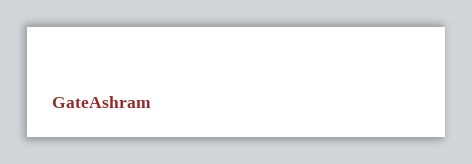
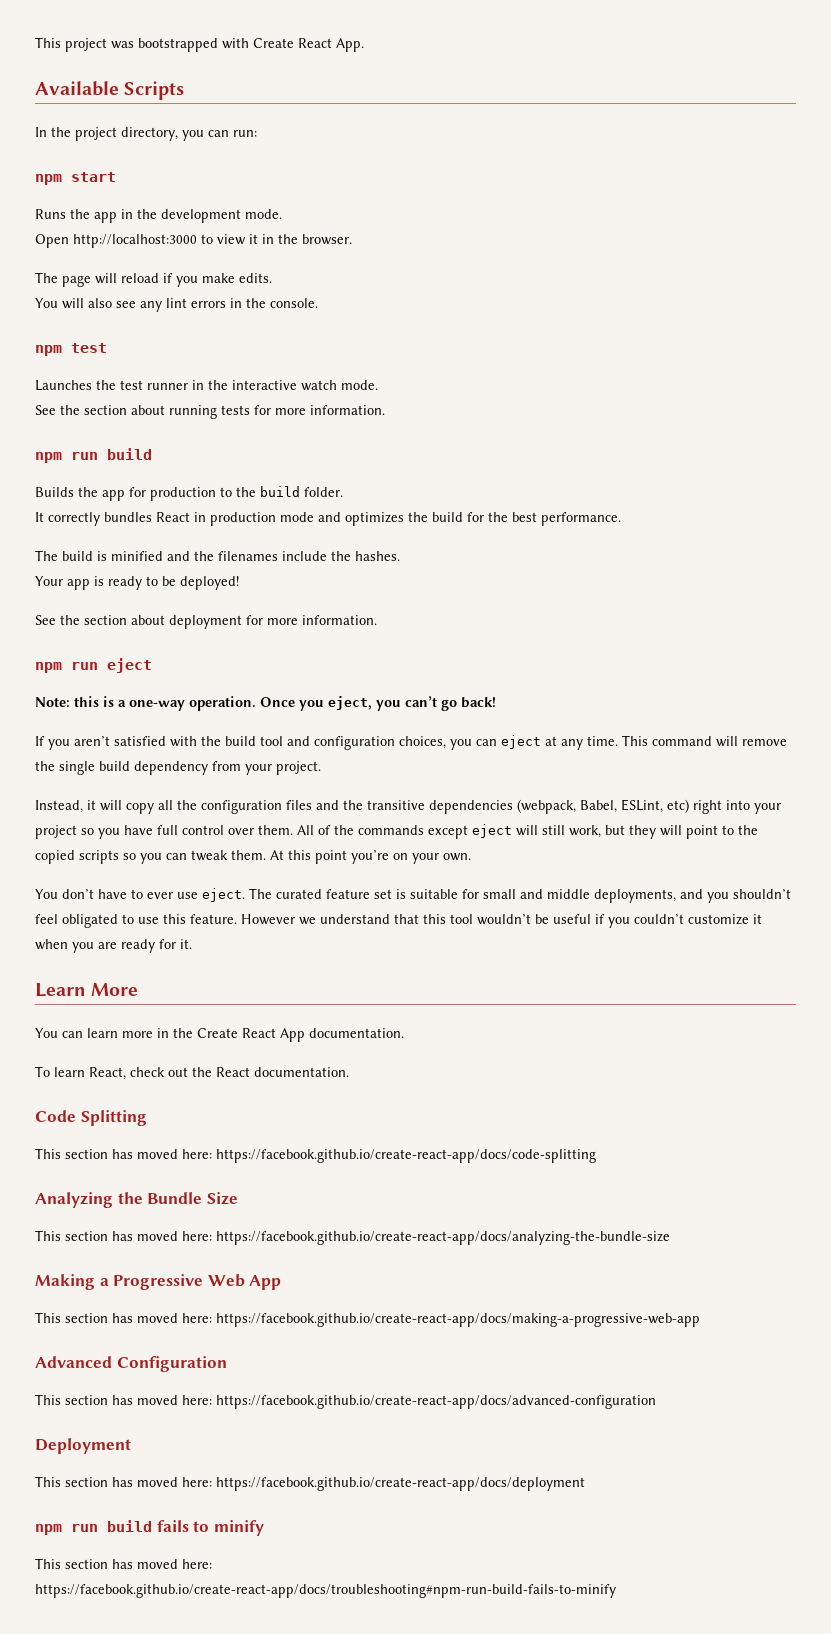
- GateAshram
+ This project was bootstrapped with Create React App.
+ Available Scripts
+ In the project directory, you can run:
+ npm start
+ Runs the app in the development mode.
+ Open http://localhost:3000 to view it in the browser.
+ The page will reload if you make edits.
+ You will also see any lint errors in the console.
+ npm test
+ Launches the test runner in the interactive watch mode.
+ See the section about running tests for more information.
+ npm run build
+ Builds the app for production to the build folder.
+ It correctly bundles React in production mode and optimizes the build for the best performance.
+ The build is minified and the filenames include the hashes.
+ Your app is ready to be deployed!
+ See the section about deployment for more information.
+ npm run eject
+ Note: this is a one-way operation. Once you eject, you can’t go back!
+ If you aren’t satisfied with the build tool and configuration choices, you can eject at any time. This command will remove the single build dependency from your project.
+ Instead, it will copy all the configuration files and the transitive dependencies (webpack, Babel, ESLint, etc) right into your project so you have full control over them. All of the commands except eject will still work, but they will point to the copied scripts so you can tweak them. At this point you’re on your own.
+ You don’t have to ever use eject. The curated feature set is suitable for small and middle deployments, and you shouldn’t feel obligated to use this feature. However we understand that this tool wouldn’t be useful if you couldn’t customize it when you are ready for it.
+ Learn More
+ You can learn more in the Create React App documentation.
+ To learn React, check out the React documentation.
+ Code Splitting
+ This section has moved here: https://facebook.github.io/create-react-app/docs/code-splitting
+ Analyzing the Bundle Size
+ This section has moved here: https://facebook.github.io/create-react-app/docs/analyzing-the-bundle-size
+ Making a Progressive Web App
+ This section has moved here: https://facebook.github.io/create-react-app/docs/making-a-progressive-web-app
+ Advanced Configuration
+ This section has moved here: https://facebook.github.io/create-react-app/docs/advanced-configuration
+ Deployment
+ This section has moved here: https://facebook.github.io/create-react-app/docs/deployment
+ npm run build fails to minify
+ This section has moved here: https://facebook.github.io/create-react-app/docs/troubleshooting#npm-run-build-fails-to-minify

